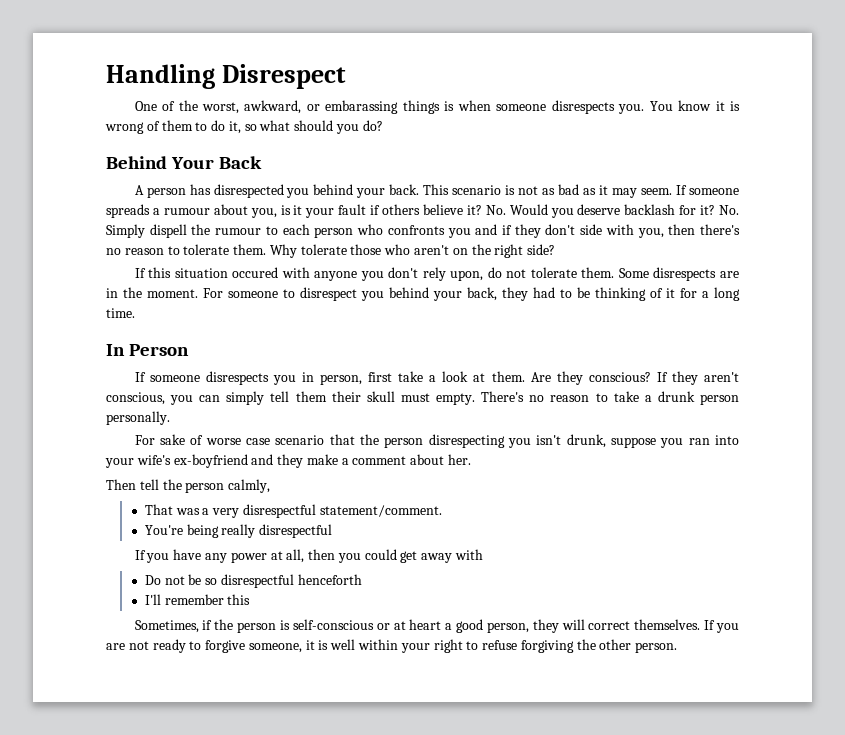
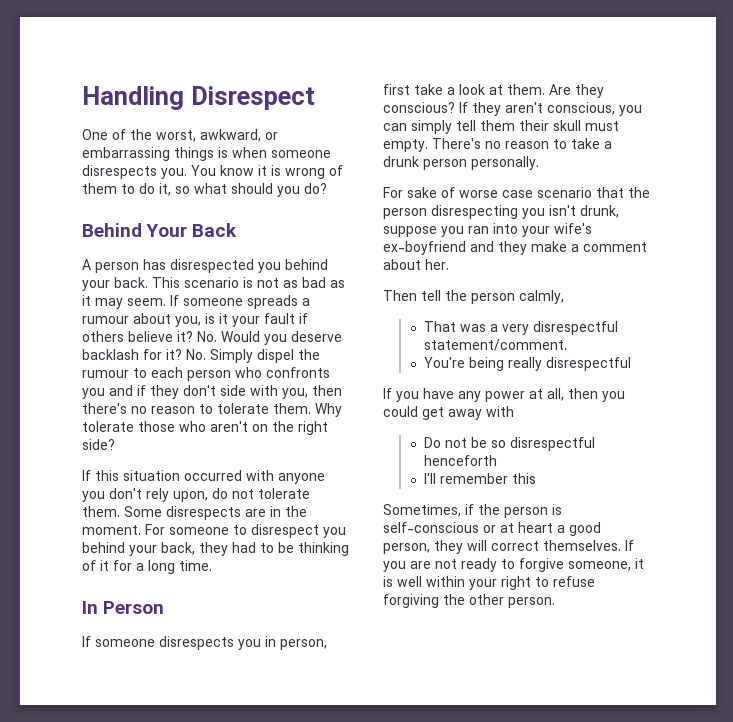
- One of the worst, awkward, or embarassing things is when someone disrespects you.
+ One of the worst, awkward, or embarrassing things is when someone disrespects you.
- No. Simply dispell the rumour to each person who confronts you and if they don't side with you, then there's no reason to tolerate them.
+ No. Simply dispel the rumour to each person who confronts you and if they don't side with you, then there's no reason to tolerate them.
- If this situation occured with anyone you don't rely upon, do not tolerate them.
+ If this situation occurred with anyone you don't rely upon, do not tolerate them.

